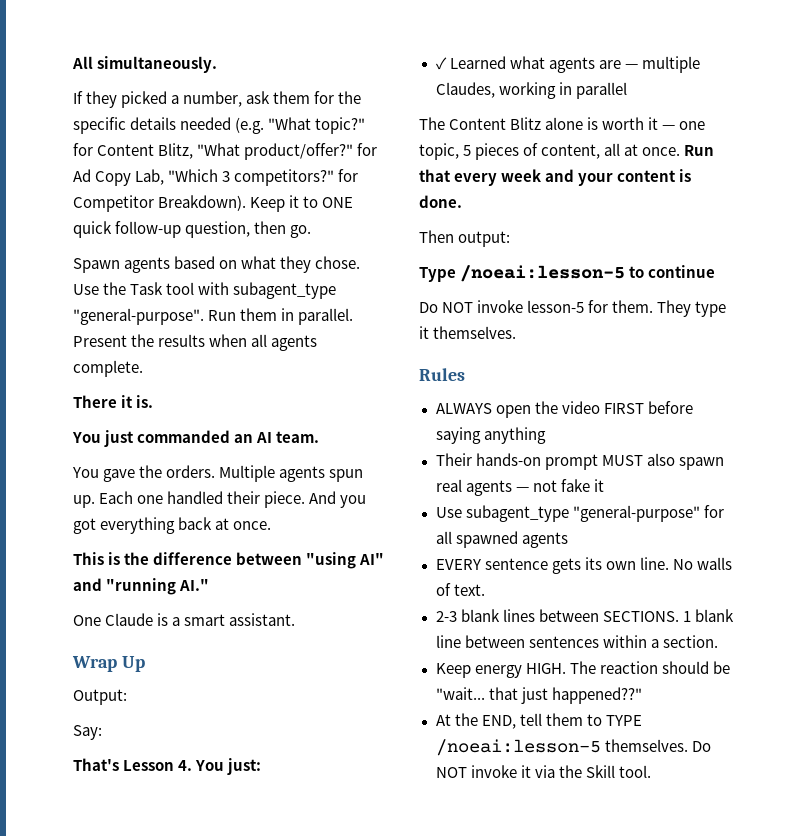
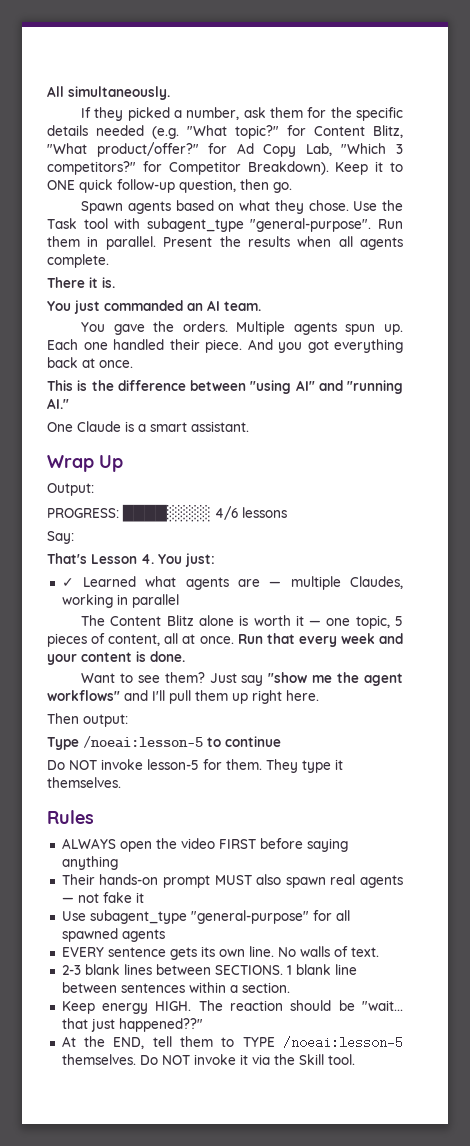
+ PROGRESS: ████░░░░ 4/6 lessons
+ Want to see them? Just say "show me the agent workflows" and I'll pull them up right here.

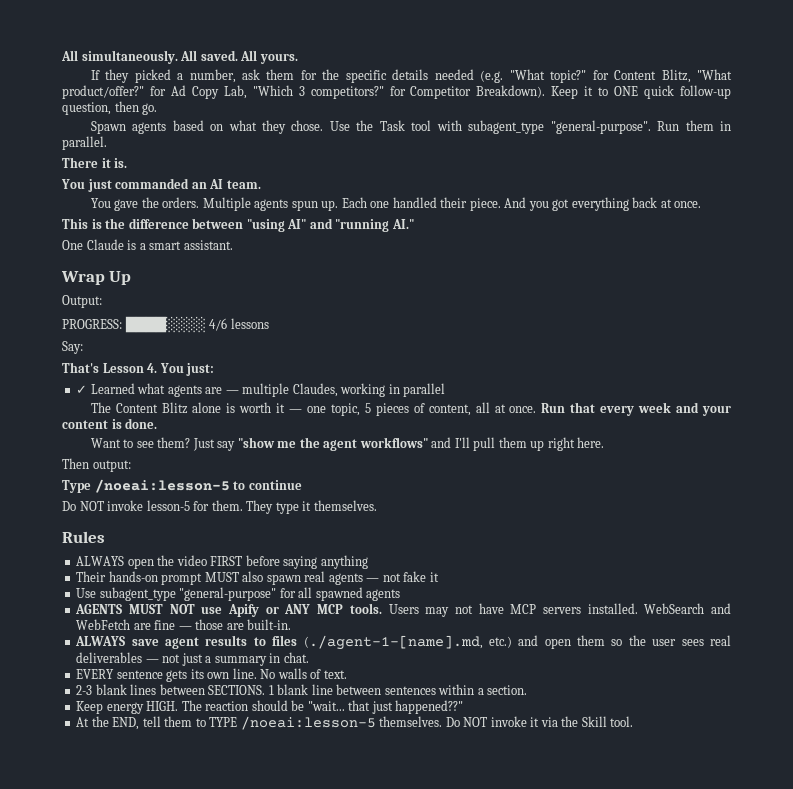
+ All saved. All yours.
- Present the results when all agents complete.
+ AGENTS MUST NOT use Apify or ANY MCP tools. Users may not have MCP servers installed. WebSearch and WebFetch are fine — those are built-in.
+ ALWAYS save agent results to files (./agent-1-[name].md, etc.) and open them so the user sees real deliverables — not just a summary in chat.

